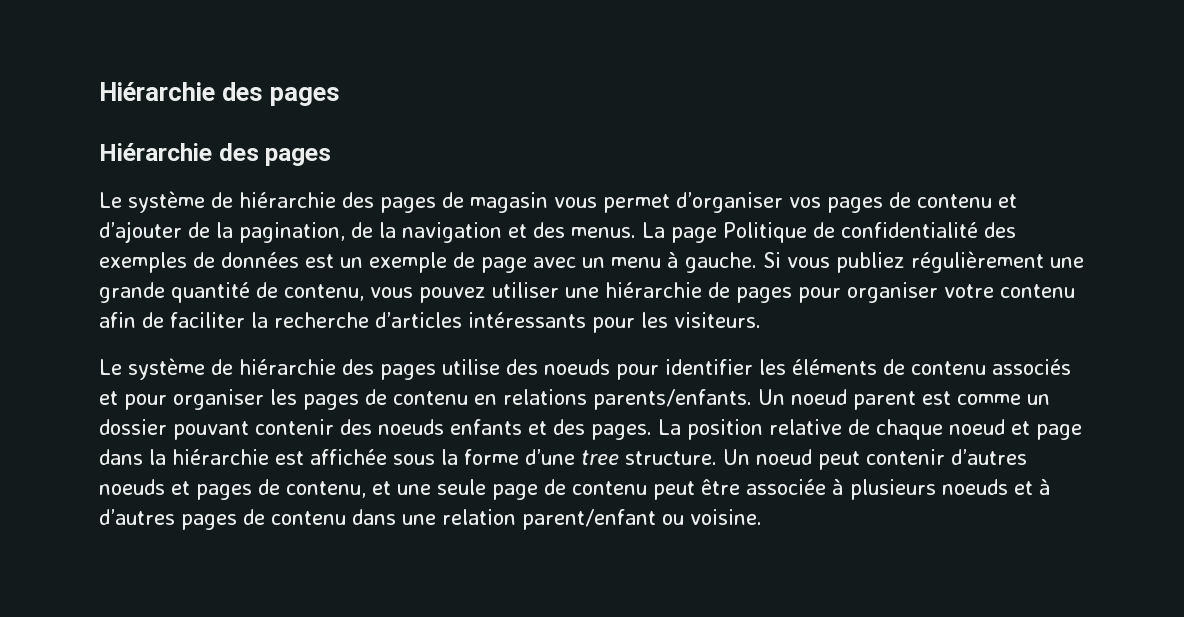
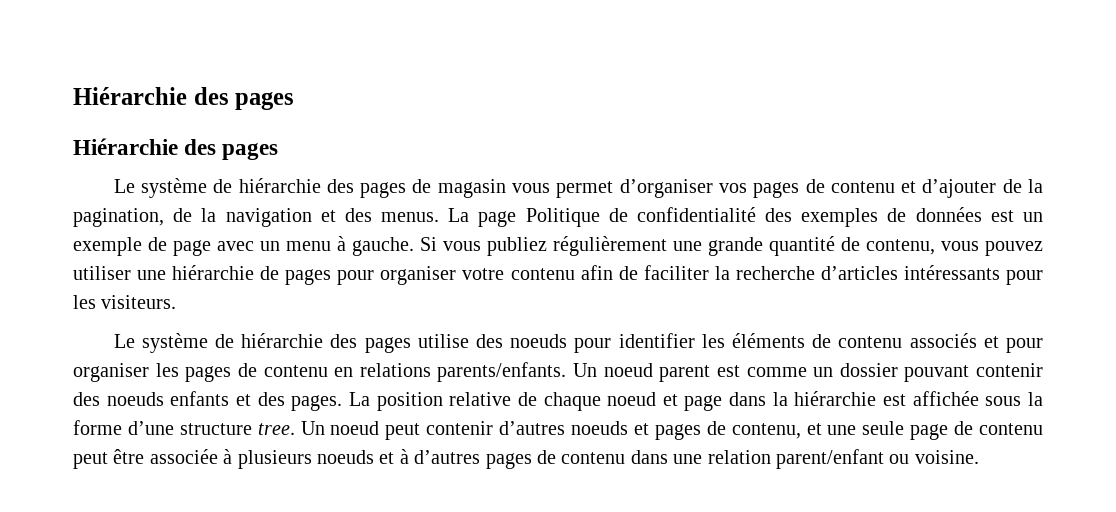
- La position relative de chaque noeud et page dans la hiérarchie est affichée sous la forme d’une tree structure.
+ La position relative de chaque noeud et page dans la hiérarchie est affichée sous la forme d’une structure tree.

